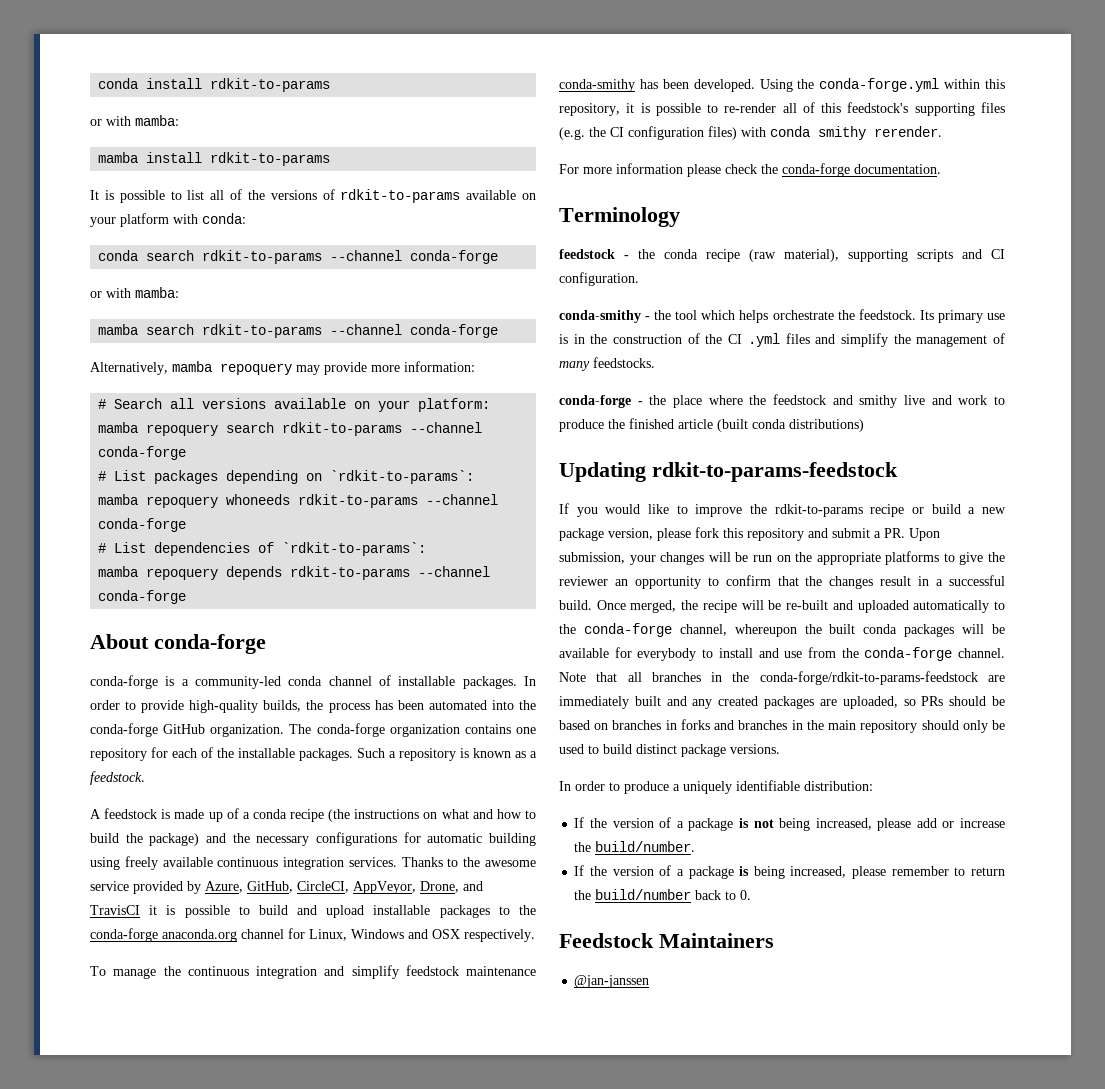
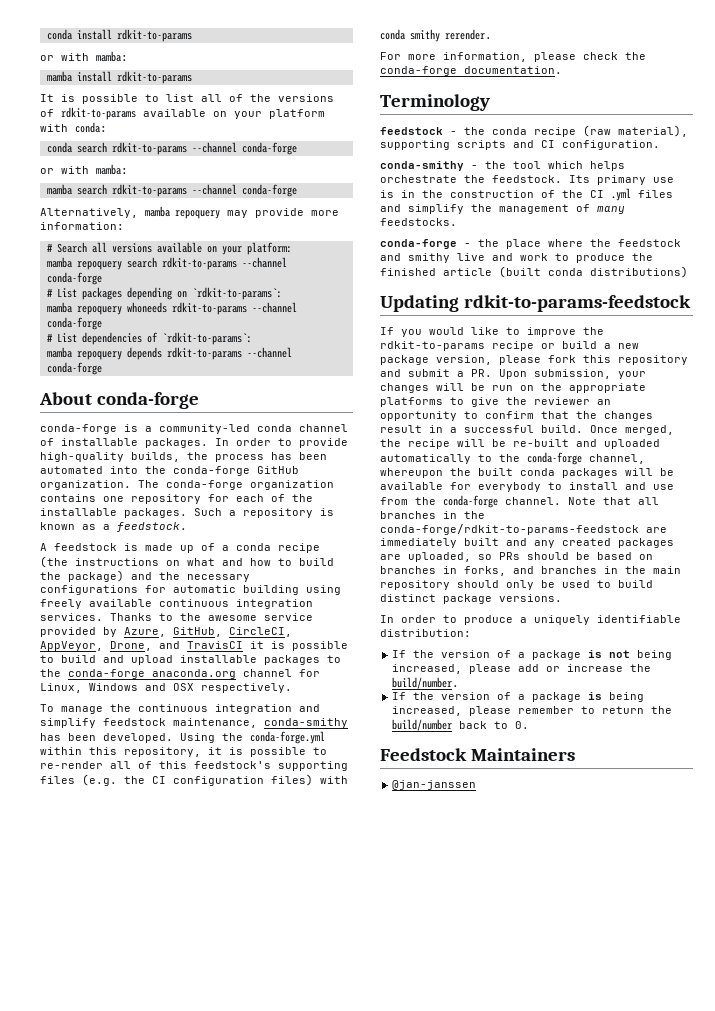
- To manage the continuous integration and simplify feedstock maintenance conda-smithy has been developed.
+ To manage the continuous integration and simplify feedstock maintenance, conda-smithy has been developed.
- For more information please check the conda-forge documentation.
+ For more information, please check the conda-forge documentation.
- Note that all branches in the conda-forge/rdkit-to-params-feedstock are immediately built and any created packages are uploaded, so PRs should be based on branches in forks and branches in the main repository should only be used to build distinct package versions.
+ Note that all branches in the conda-forge/rdkit-to-params-feedstock are immediately built and any created packages are uploaded, so PRs should be based on branches in forks, and branches in the main repository should only be used to build distinct package versions.

